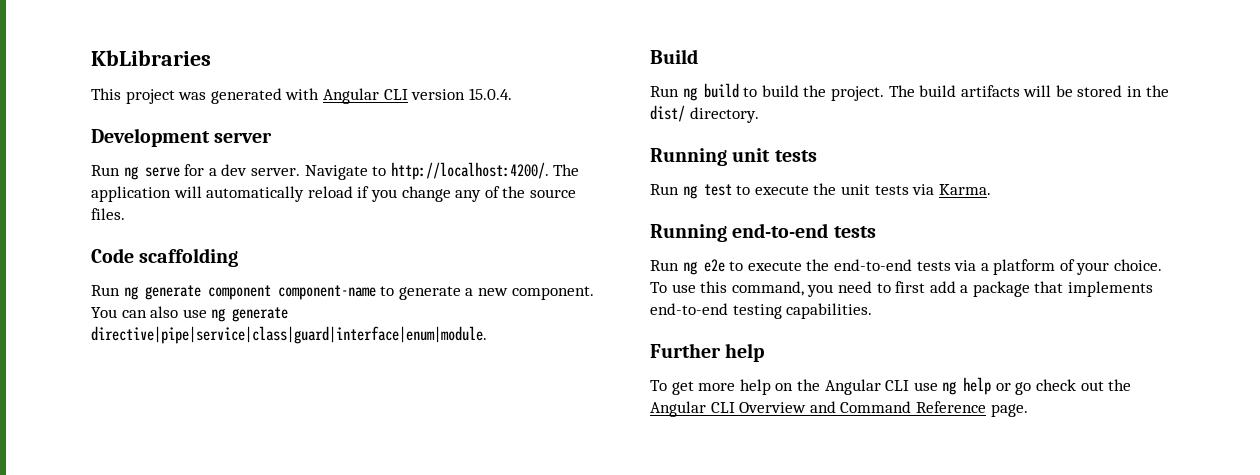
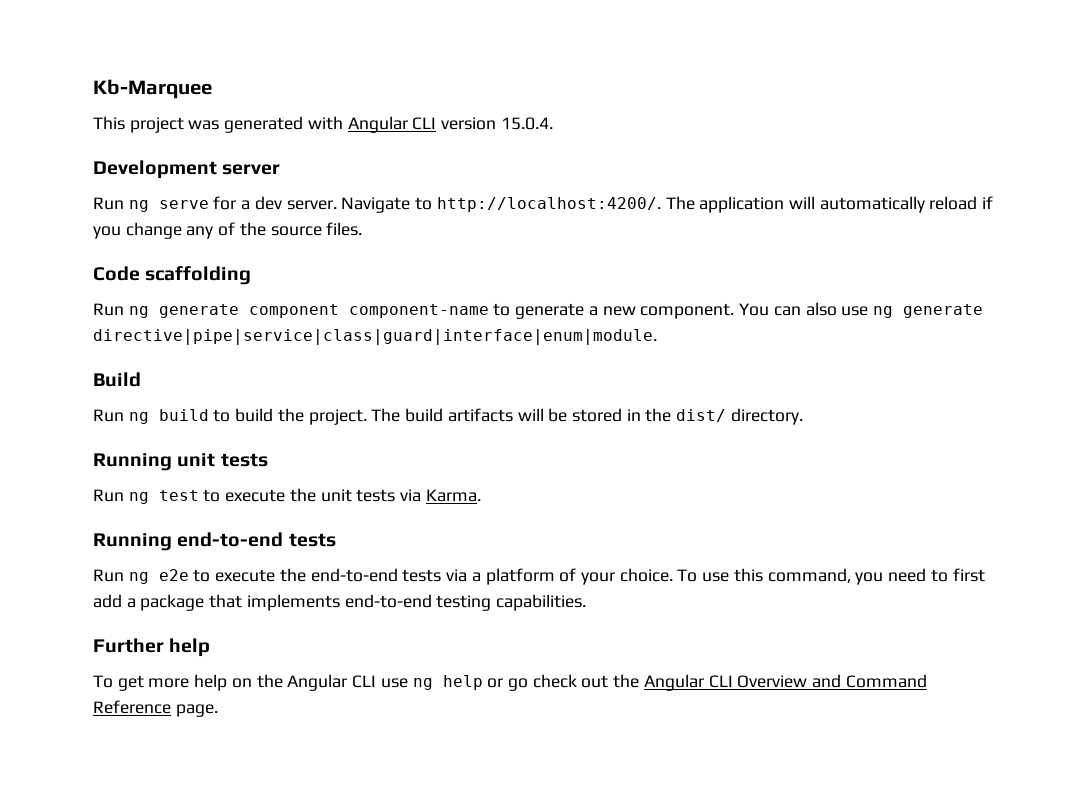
- KbLibraries
+ Kb-Marquee

